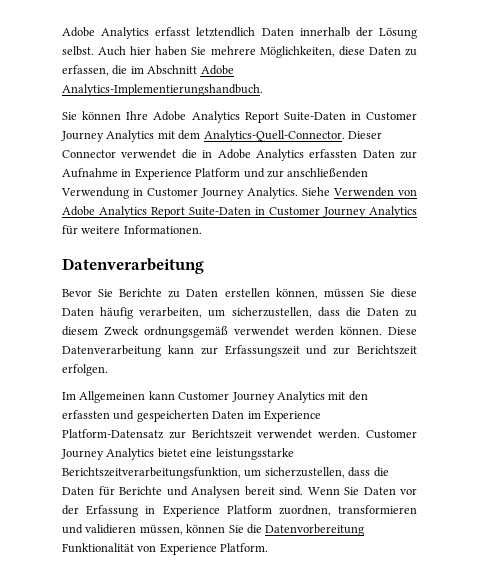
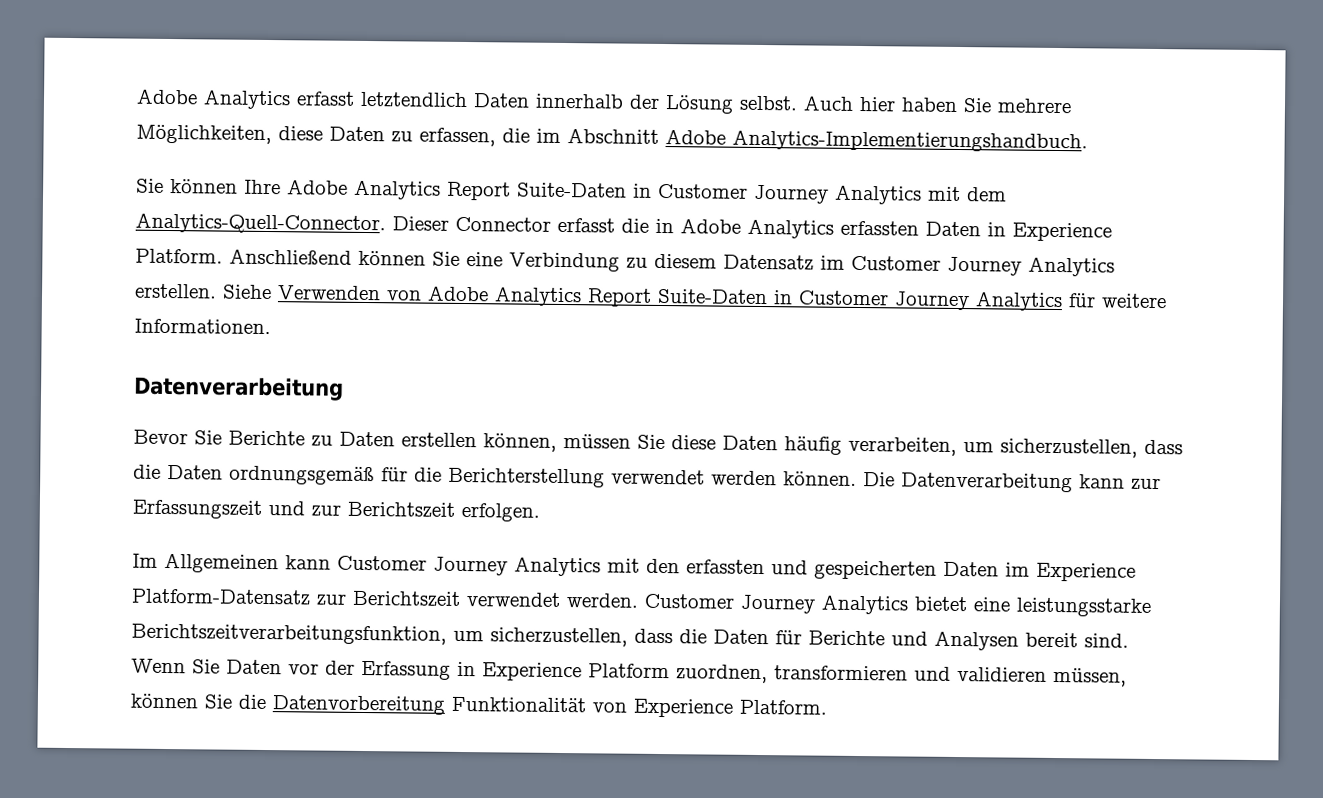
- Dieser Connector verwendet die in Adobe Analytics erfassten Daten zur Aufnahme in Experience Platform und zur anschließenden Verwendung in Customer Journey Analytics.
+ Dieser Connector erfasst die in Adobe Analytics erfassten Daten in Experience Platform. Anschließend können Sie eine Verbindung zu diesem Datensatz im Customer Journey Analytics erstellen.
- Bevor Sie Berichte zu Daten erstellen können, müssen Sie diese Daten häufig verarbeiten, um sicherzustellen, dass die Daten zu diesem Zweck ordnungsgemäß verwendet werden können.
+ Bevor Sie Berichte zu Daten erstellen können, müssen Sie diese Daten häufig verarbeiten, um sicherzustellen, dass die Daten ordnungsgemäß für die Berichterstellung verwendet werden können.
- Diese Datenverarbeitung kann zur Erfassungszeit und zur Berichtszeit erfolgen.
+ Die Datenverarbeitung kann zur Erfassungszeit und zur Berichtszeit erfolgen.

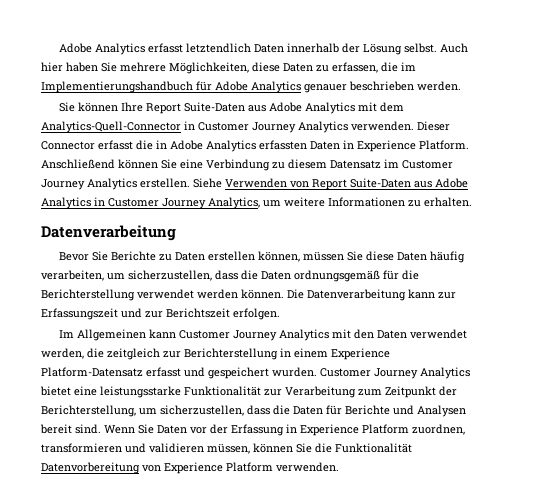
- Auch hier haben Sie mehrere Möglichkeiten, diese Daten zu erfassen, die im Abschnitt Adobe Analytics-Implementierungshandbuch.
- Sie können Ihre Adobe Analytics Report Suite-Daten in Customer Journey Analytics mit dem Analytics-Quell-Connector.
+ Auch hier haben Sie mehrere Möglichkeiten, diese Daten zu erfassen, die im Implementierungshandbuch für Adobe Analytics genauer beschrieben werden.
+ Sie können Ihre Report Suite-Daten aus Adobe Analytics mit dem Analytics-Quell-Connector in Customer Journey Analytics verwenden.
- Siehe Verwenden von Adobe Analytics Report Suite-Daten in Customer Journey Analytics für weitere Informationen.
+ Siehe Verwenden von Report Suite-Daten aus Adobe Analytics in Customer Journey Analytics, um weitere Informationen zu erhalten.
- Im Allgemeinen kann Customer Journey Analytics mit den erfassten und gespeicherten Daten im Experience Platform-Datensatz zur Berichtszeit verwendet werden.
+ Im Allgemeinen kann Customer Journey Analytics mit den Daten verwendet werden, die zeitgleich zur Berichterstellung in einem Experience Platform-Datensatz erfasst und gespeichert wurden.
- Customer Journey Analytics bietet eine leistungsstarke Berichtszeitverarbeitungsfunktion, um sicherzustellen, dass die Daten für Berichte und Analysen bereit sind.
+ Customer Journey Analytics bietet eine leistungsstarke Funktionalität zur Verarbeitung zum Zeitpunkt der Berichterstellung, um sicherzustellen, dass die Daten für Berichte und Analysen bereit sind.
- Wenn Sie Daten vor der Erfassung in Experience Platform zuordnen, transformieren und validieren müssen, können Sie die Datenvorbereitung Funktionalität von Experience Platform.
+ Wenn Sie Daten vor der Erfassung in Experience Platform zuordnen, transformieren und validieren müssen, können Sie die Funktionalität Datenvorbereitung von Experience Platform verwenden.

